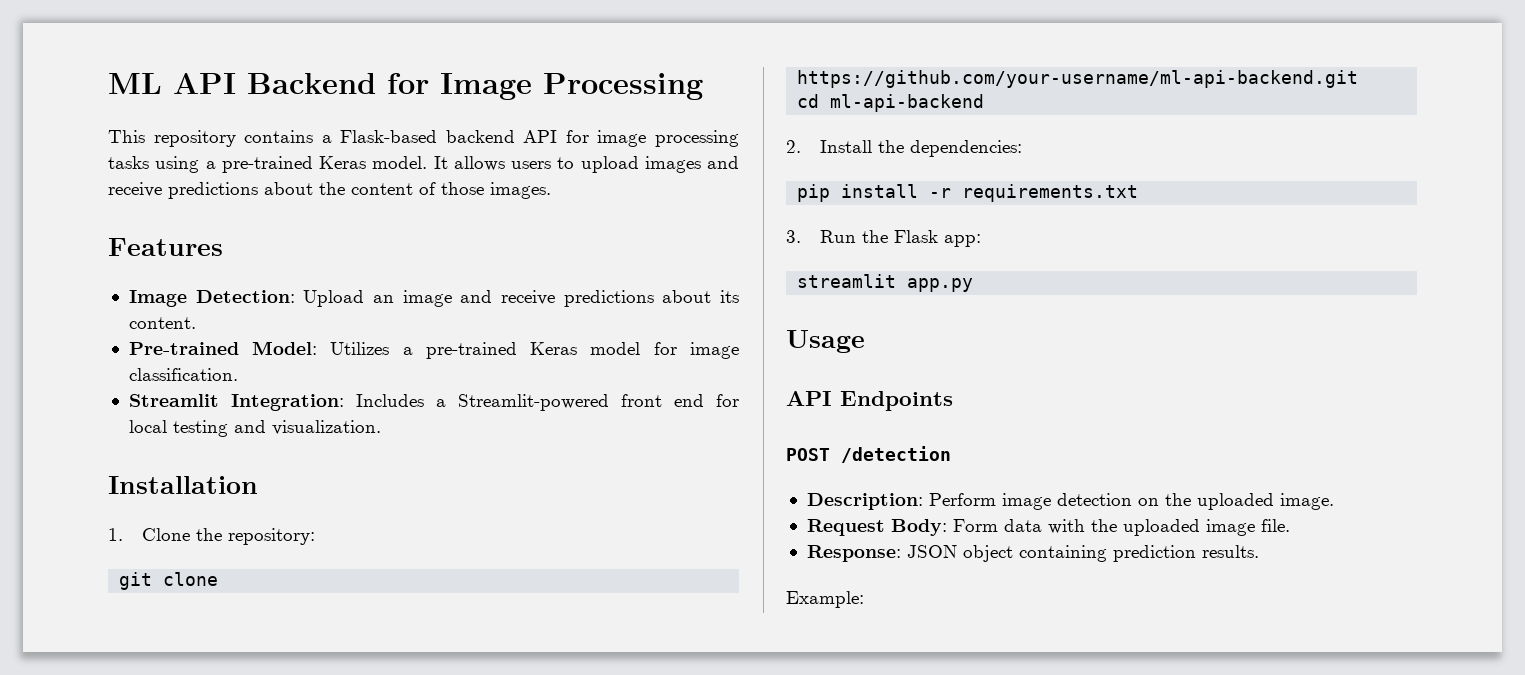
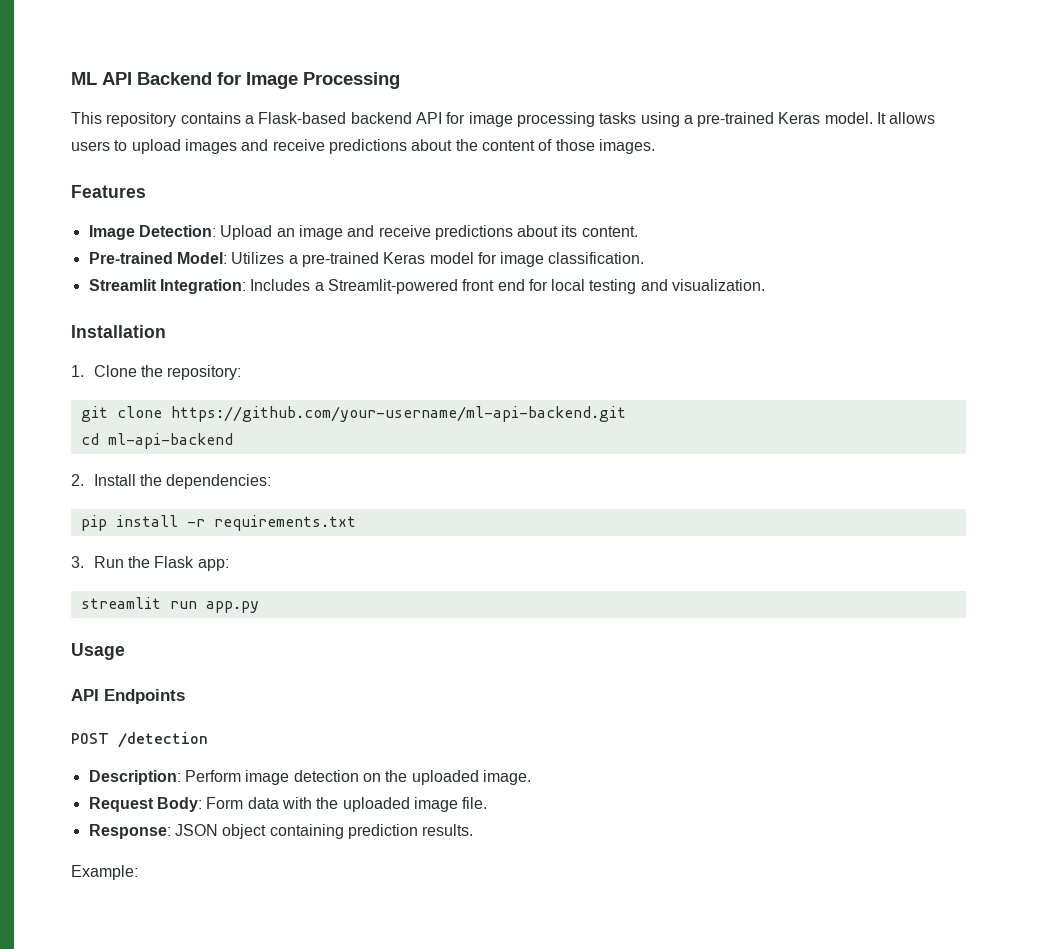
- streamlit app.py
+ streamlit run app.py

